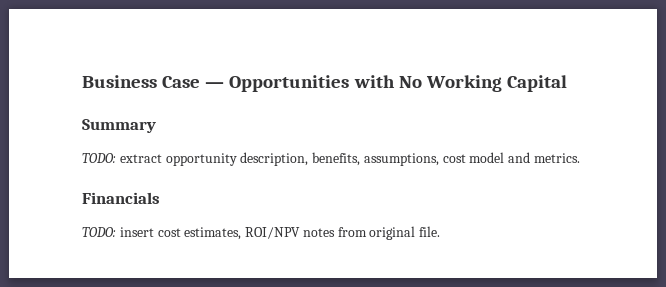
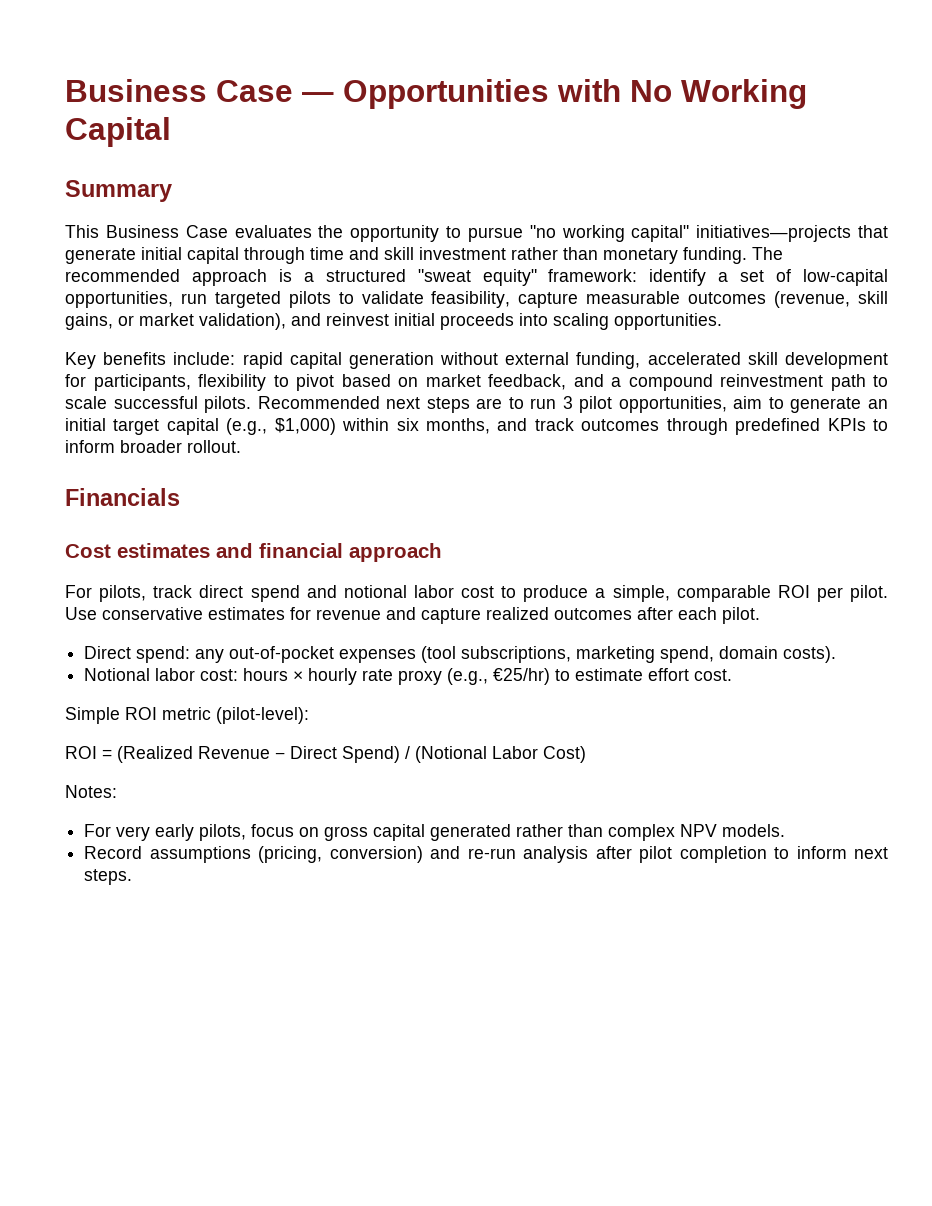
- TODO: extract opportunity description, benefits, assumptions, cost model and metrics.
+ This Business Case evaluates the opportunity to pursue "no working capital" initiatives—projects that generate initial capital through time and skill investment rather than monetary funding. The recommended approach is a structured "sweat equity" framework: identify a set of low-capital opportunities, run targeted pilots to validate feasibility, capture measurable outcomes (revenue, skill gains, or market validation), and reinvest initial proceeds into scaling opportunities.
+ Key benefits include: rapid capital generation without external funding, accelerated skill development for participants, flexibility to pivot based on market feedback, and a compound reinvestment path to scale successful pilots. Recommended next steps are to run 3 pilot opportunities, aim to generate an initial target capital (e.g., $1,000) within six months, and track outcomes through predefined KPIs to inform broader rollout.
  Financials
- TODO: insert cost estimates, ROI/NPV notes from original file.
+ Cost estimates and financial approach
+ For pilots, track direct spend and notional labor cost to produce a simple, comparable ROI per pilot. Use conservative estimates for revenue and capture realized outcomes after each pilot.
+ Direct spend: any out-of-pocket expenses (tool subscriptions, marketing spend, domain costs).
+ Notional labor cost: hours × hourly rate proxy (e.g., €25/hr) to estimate effort cost.
+ Simple ROI metric (pilot-level):
+ ROI = (Realized Revenue − Direct Spend) / (Notional Labor Cost)
+ Notes:
+ For very early pilots, focus on gross capital generated rather than complex NPV models.
+ Record assumptions (pricing, conversion) and re-run analysis after pilot completion to inform next steps.

